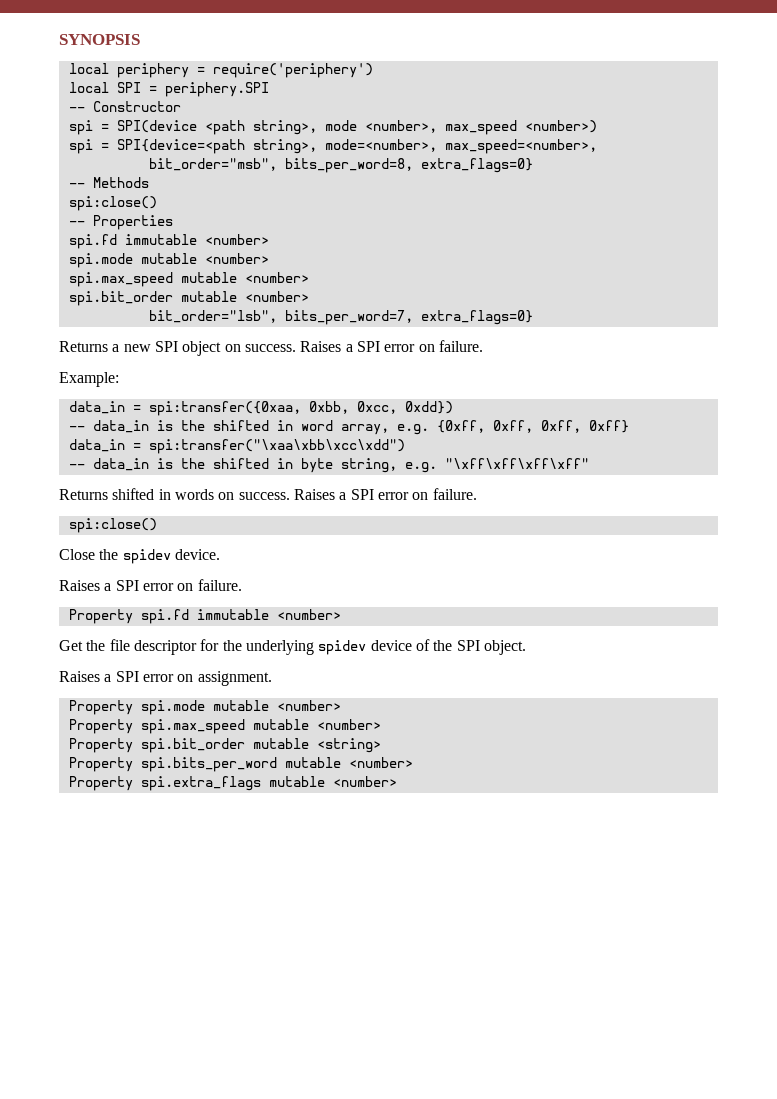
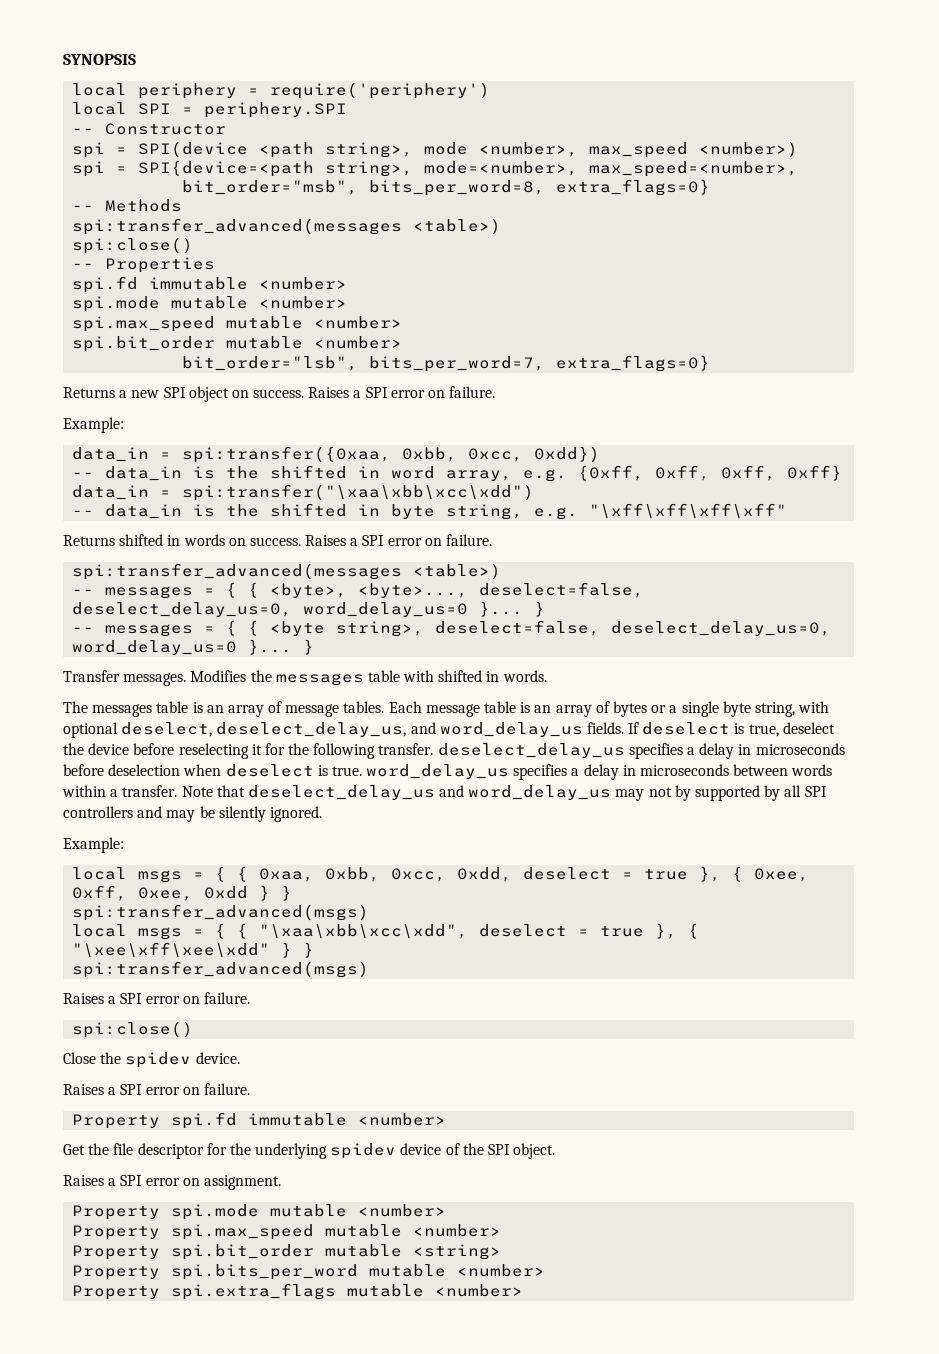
  -- Methods
+ spi:transfer_advanced(messages <table>)
  Returns shifted in words on success. Raises a SPI error on failure.
+ spi:transfer_advanced(messages <table>)
+ -- messages = { { <byte>, <byte>..., deselect=false, deselect_delay_us=0, word_delay_us=0 }... }
+ -- messages = { { <byte string>, deselect=false, deselect_delay_us=0, word_delay_us=0 }... }
+ Transfer messages. Modifies the messages table with shifted in words.
+ The messages table is an array of message tables. Each message table is an array of bytes or a single byte string, with optional deselect, deselect_delay_us, and word_delay_us fields. If deselect is true, deselect the device before reselecting it for the following transfer. deselect_delay_us specifies a delay in microseconds before deselection when deselect is true. word_delay_us specifies a delay in microseconds between words within a transfer. Note that deselect_delay_us and word_delay_us may not by supported by all SPI controllers and may be silently ignored.
+ Example:
+ local msgs = { { 0xaa, 0xbb, 0xcc, 0xdd, deselect = true }, { 0xee, 0xff, 0xee, 0xdd } }
+ spi:transfer_advanced(msgs)
+ local msgs = { { "\xaa\xbb\xcc\xdd", deselect = true }, { "\xee\xff\xee\xdd" } }
+ spi:transfer_advanced(msgs)
+ Raises a SPI error on failure.

